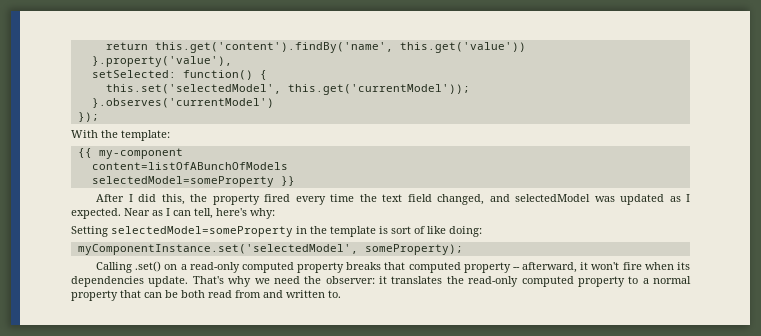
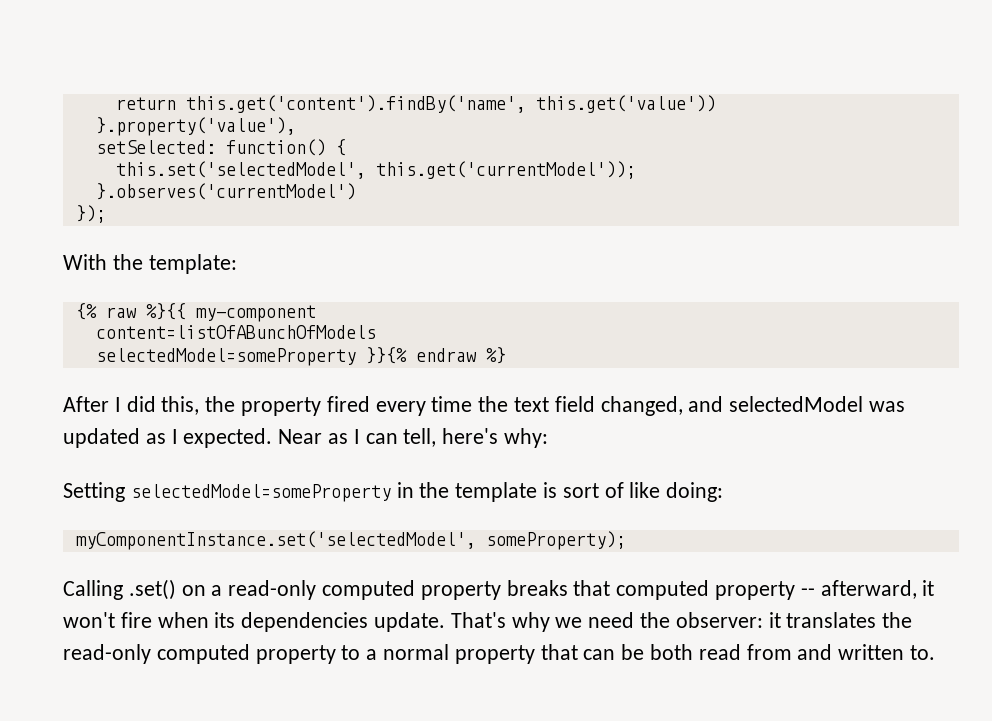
- {{ my-component
+ {% raw %}{{ my-component
- selectedModel=someProperty }}
+ selectedModel=someProperty }}{% endraw %}

